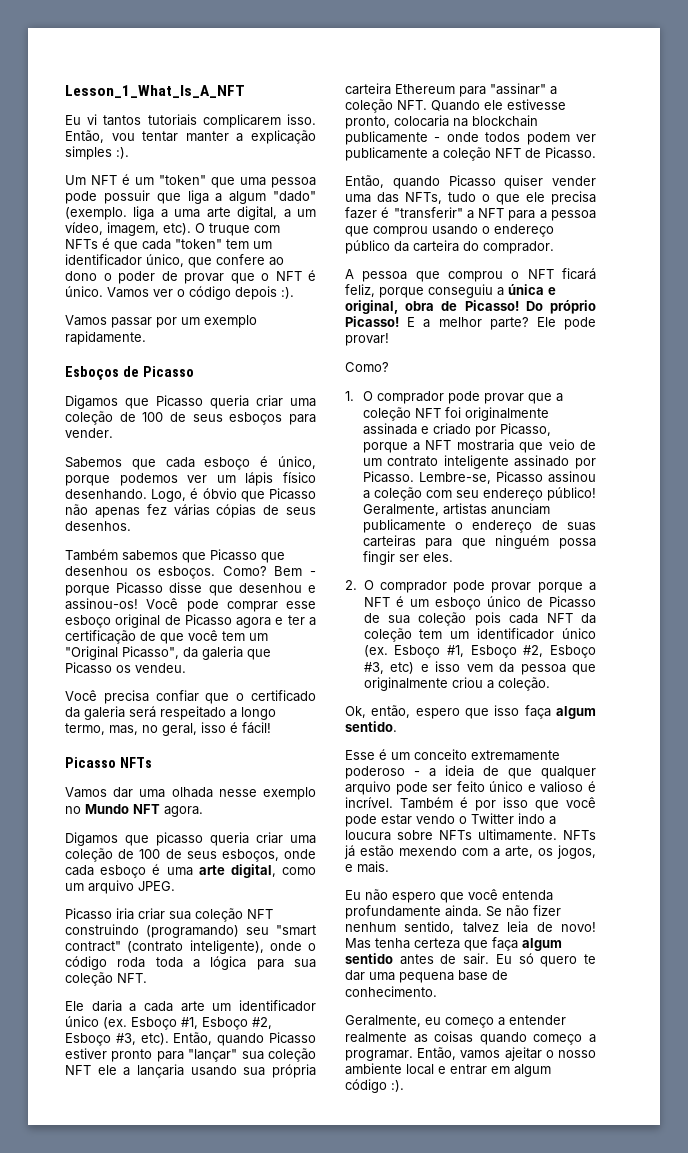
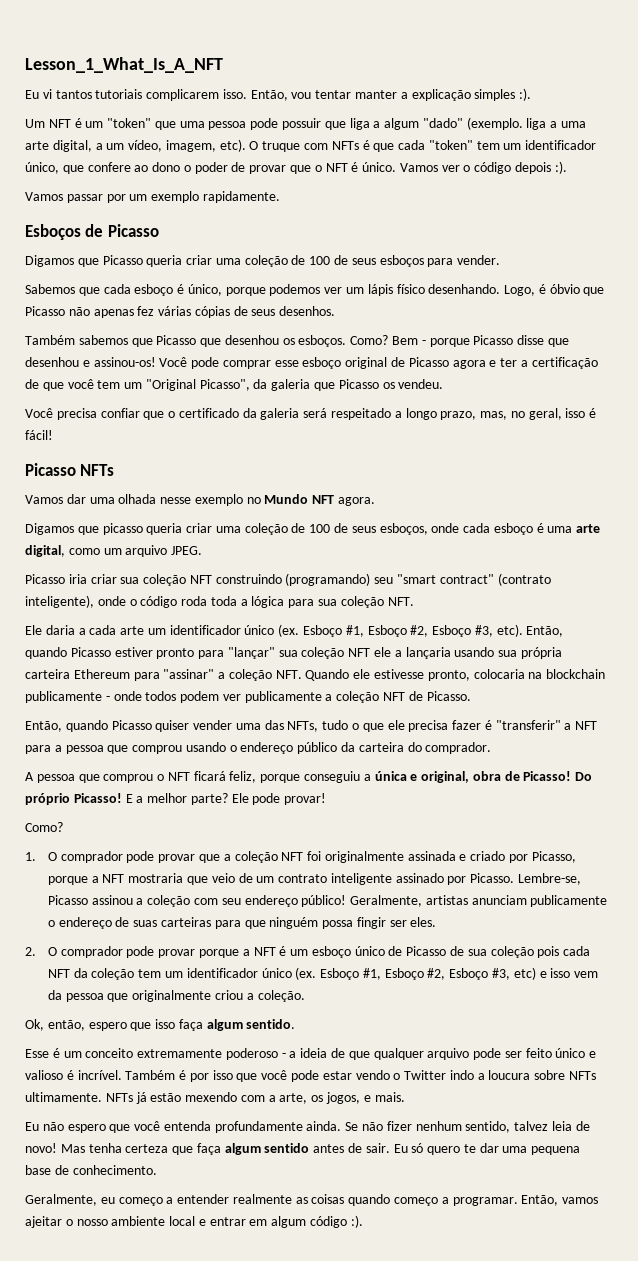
- Você precisa confiar que o certificado da galeria será respeitado a longo termo, mas, no geral, isso é fácil!
+ Você precisa confiar que o certificado da galeria será respeitado a longo prazo, mas, no geral, isso é fácil!

